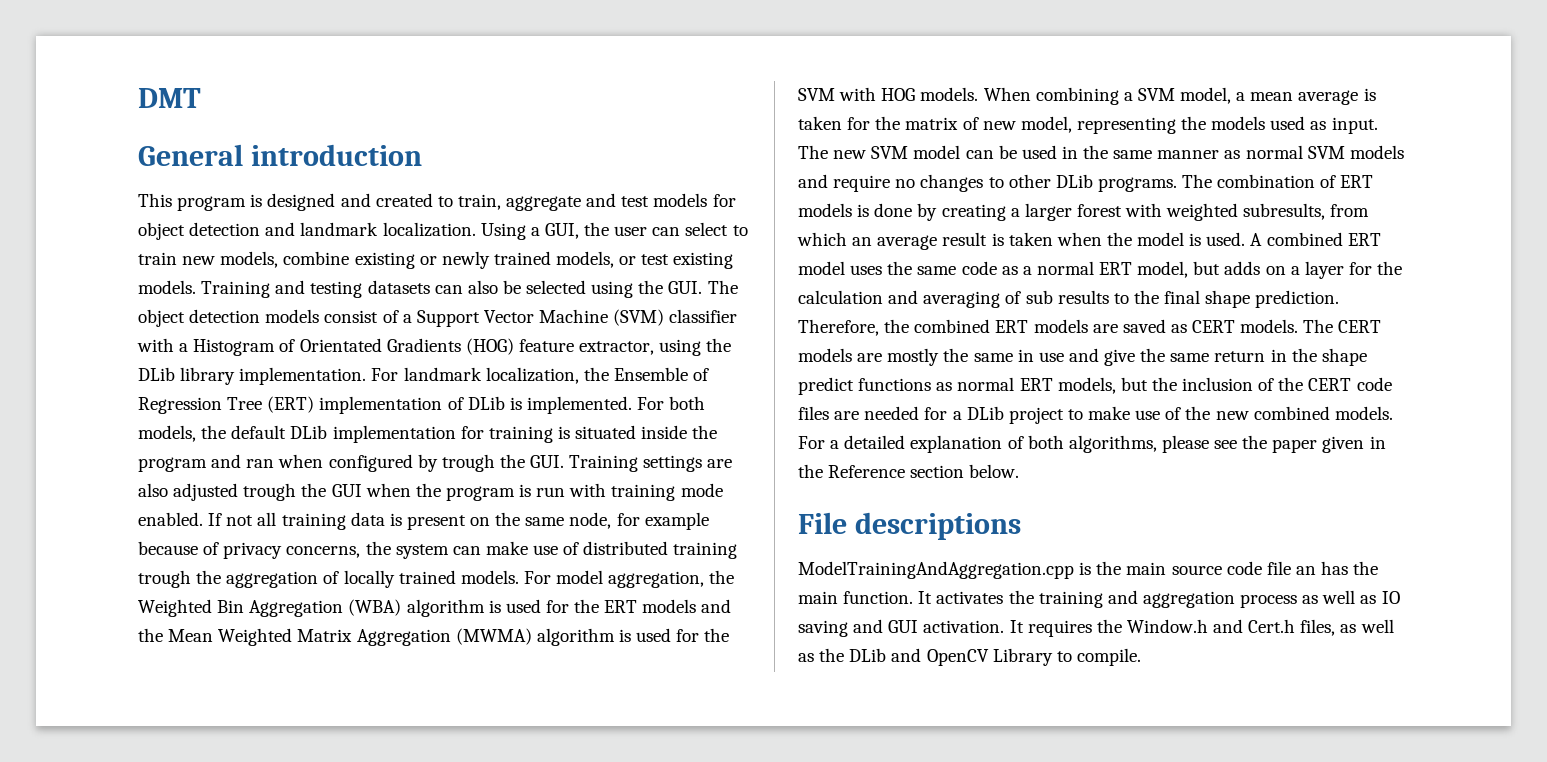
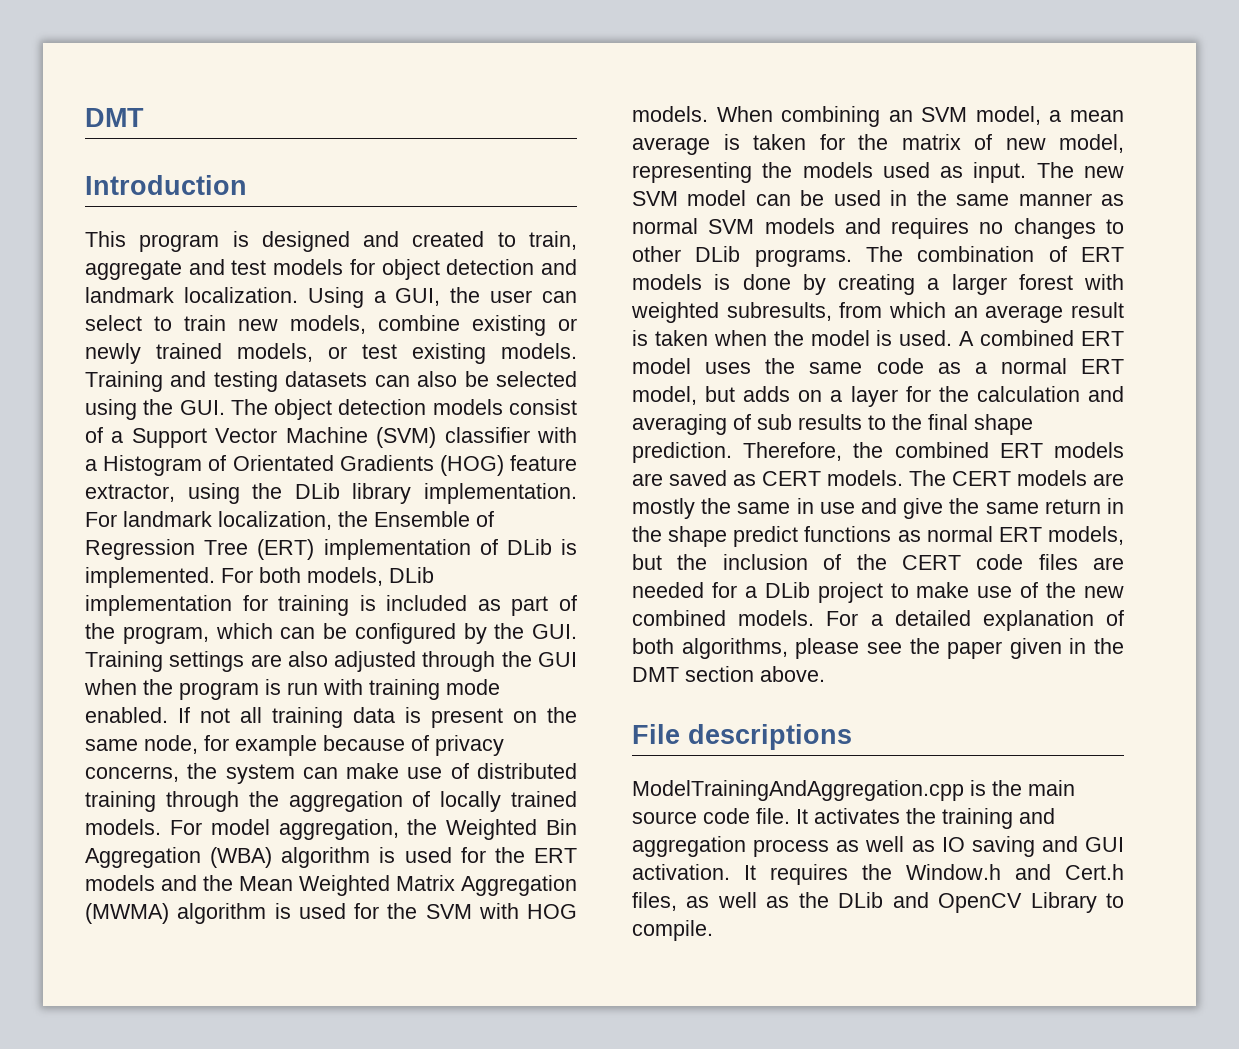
- General introduction
+ Introduction
- For both models, the default DLib implementation for training is situated inside the program and ran when configured by trough the GUI. Training settings are also adjusted trough the GUI when the program is run with training mode enabled.
+ For both models, DLib implementation for training is included as part of the program, which can be configured by the GUI. Training settings are also adjusted through the GUI when the program is run with training mode enabled.
- If not all training data is present on the same node, for example because of privacy concerns, the system can make use of distributed training trough the aggregation of locally trained models.
+ If not all training data is present on the same node, for example because of privacy concerns, the system can make use of distributed training through the aggregation of locally trained models.
- When combining a SVM model, a mean average is taken for the matrix of new model, representing the models used as input.
+ When combining an SVM model, a mean average is taken for the matrix of new model, representing the models used as input.
- The new SVM model can be used in the same manner as normal SVM models and require no changes to other DLib programs.
+ The new SVM model can be used in the same manner as normal SVM models and requires no changes to other DLib programs.
- For a detailed explanation of both algorithms, please see the paper given in the Reference section below.
+ For a detailed explanation of both algorithms, please see the paper given in the DMT section above.
- ModelTrainingAndAggregation.cpp is the main source code file an has the main function.
+ ModelTrainingAndAggregation.cpp is the main source code file.

